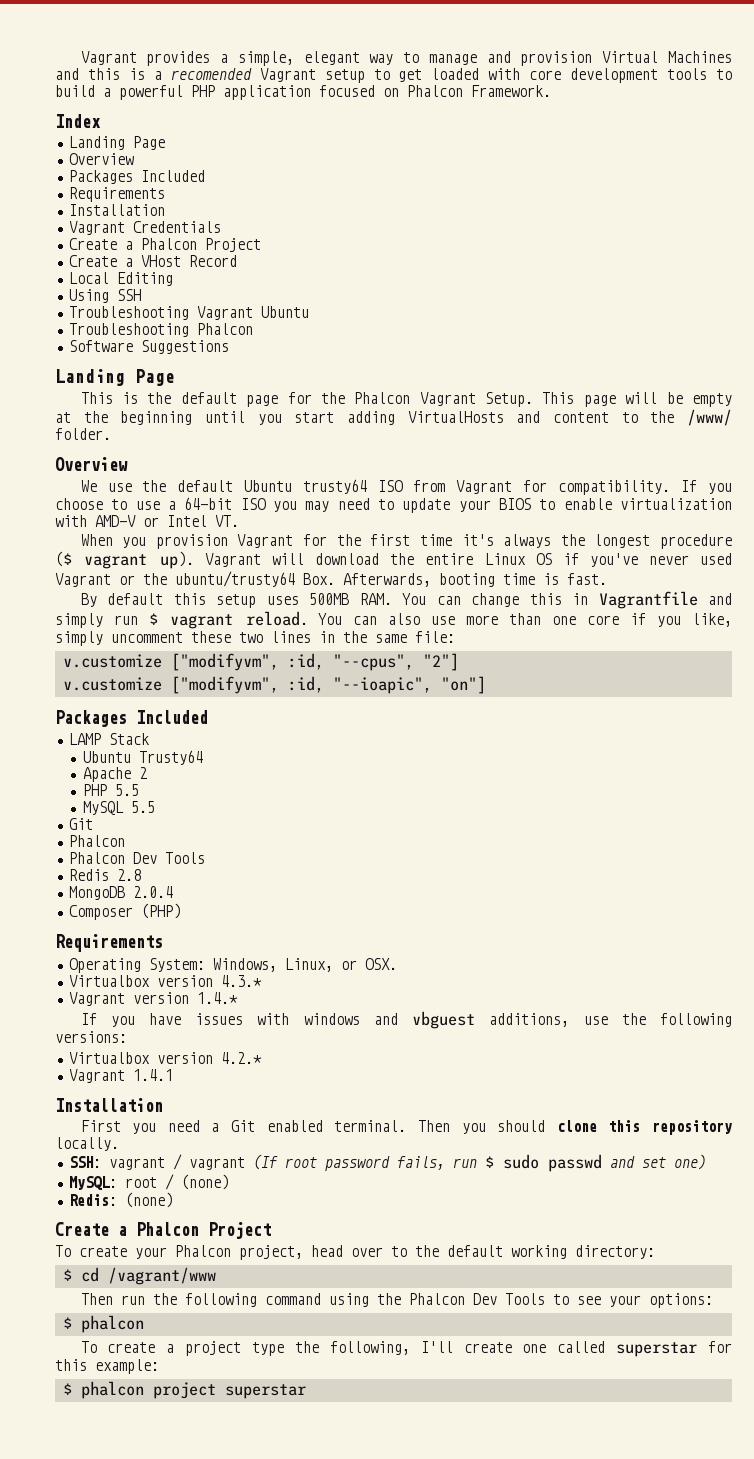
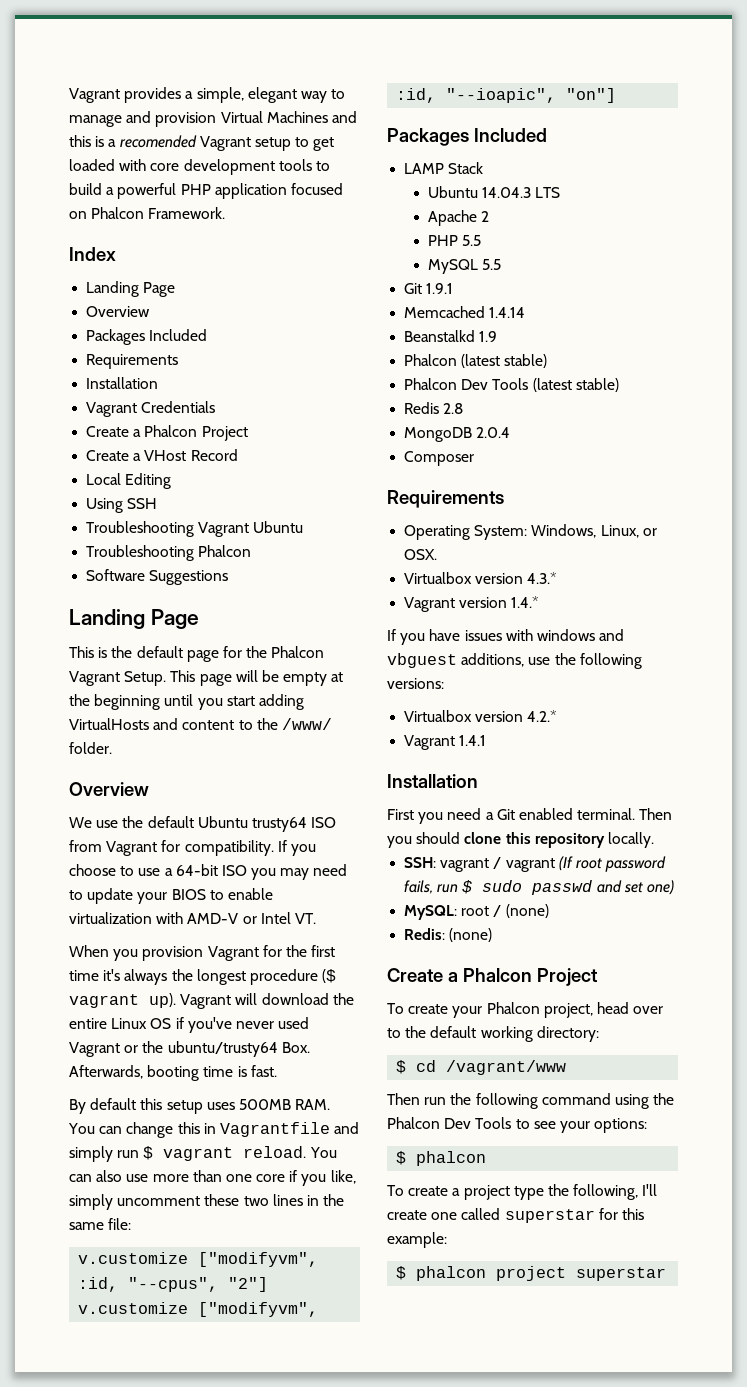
- Ubuntu Trusty64
+ Ubuntu 14.04.3 LTS
  MySQL 5.5
- Git
- Phalcon
- Phalcon Dev Tools
+ Git 1.9.1
+ Memcached 1.4.14
+ Beanstalkd 1.9
+ Phalcon (latest stable)
+ Phalcon Dev Tools (latest stable)
- Composer (PHP)
+ Composer

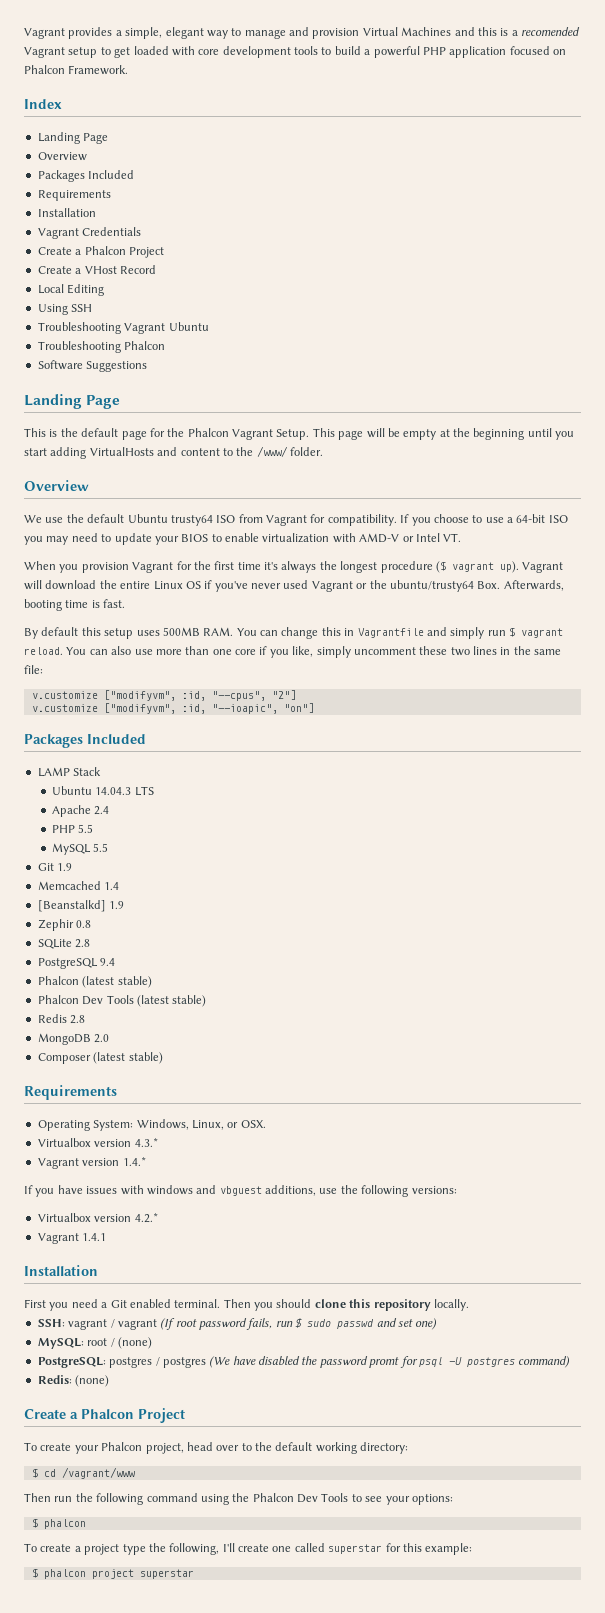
- Apache 2
+ Apache 2.4
- Git 1.9.1
+ Git 1.9
- Memcached 1.4.14
- Beanstalkd 1.9
+ Memcached 1.4
+ [Beanstalkd] 1.9
+ Zephir 0.8
+ SQLite 2.8
+ PostgreSQL 9.4
- MongoDB 2.0.4
+ MongoDB 2.0
- Composer
+ Composer (latest stable)
+ PostgreSQL: postgres / postgres (We have disabled the password promt for psql -U postgres command)

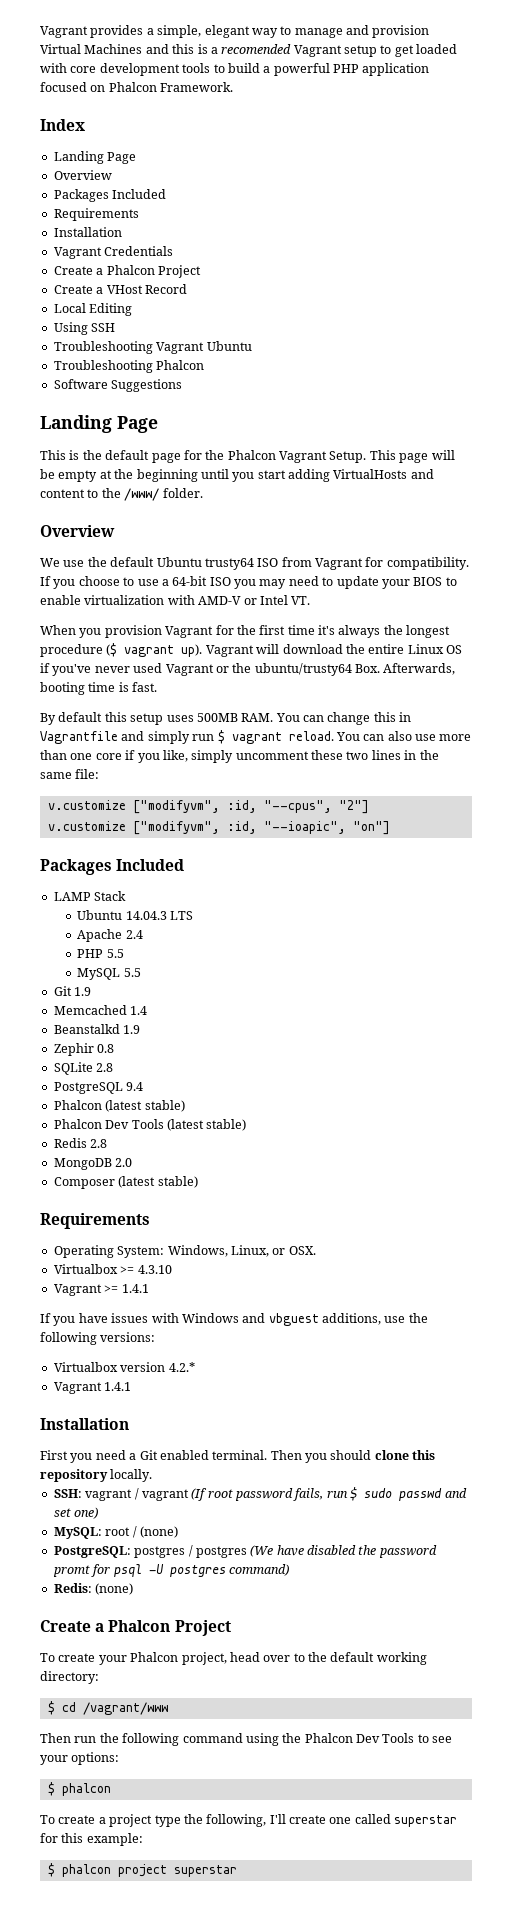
- [Beanstalkd] 1.9
+ Beanstalkd 1.9
- Virtualbox version 4.3.*
- Vagrant version 1.4.*
+ Virtualbox >= 4.3.10
+ Vagrant >= 1.4.1
- If you have issues with windows and vbguest additions, use the following versions:
+ If you have issues with Windows and vbguest additions, use the following versions:

